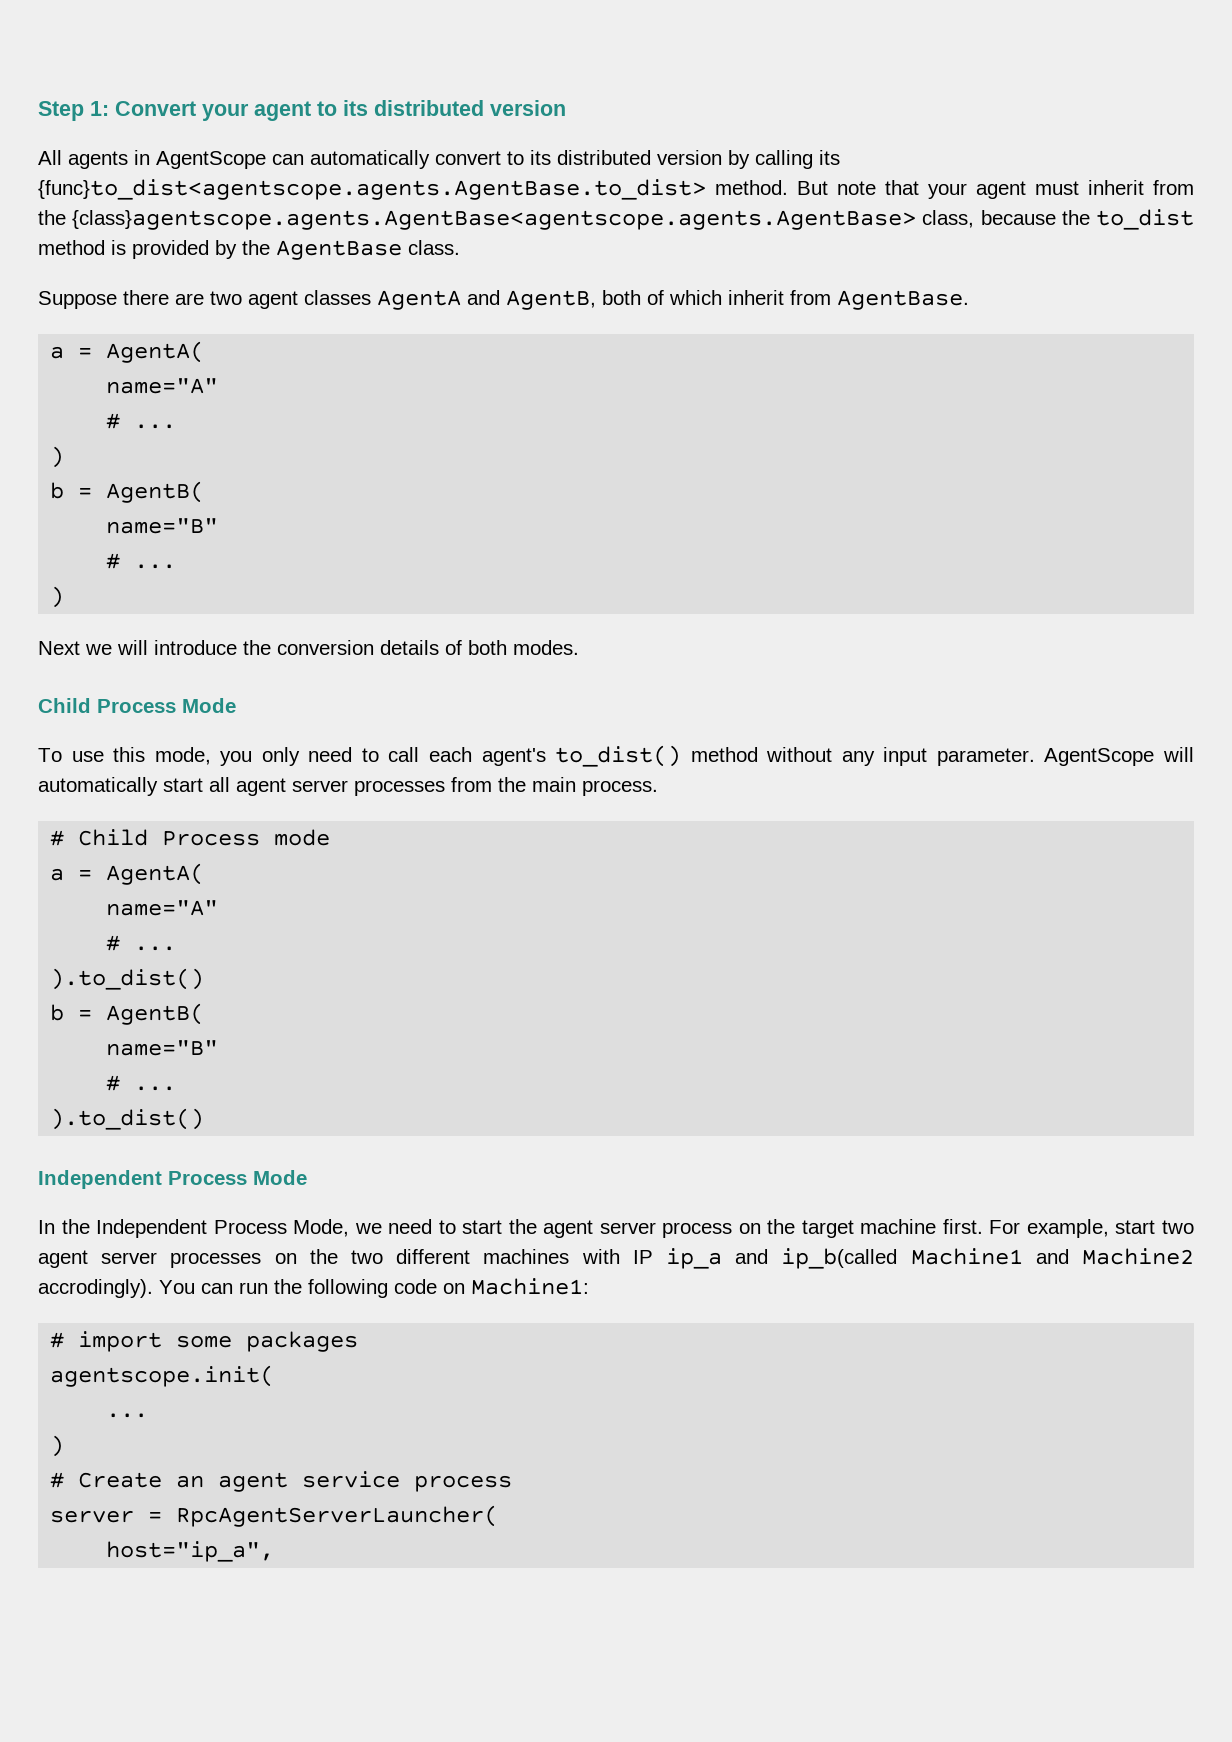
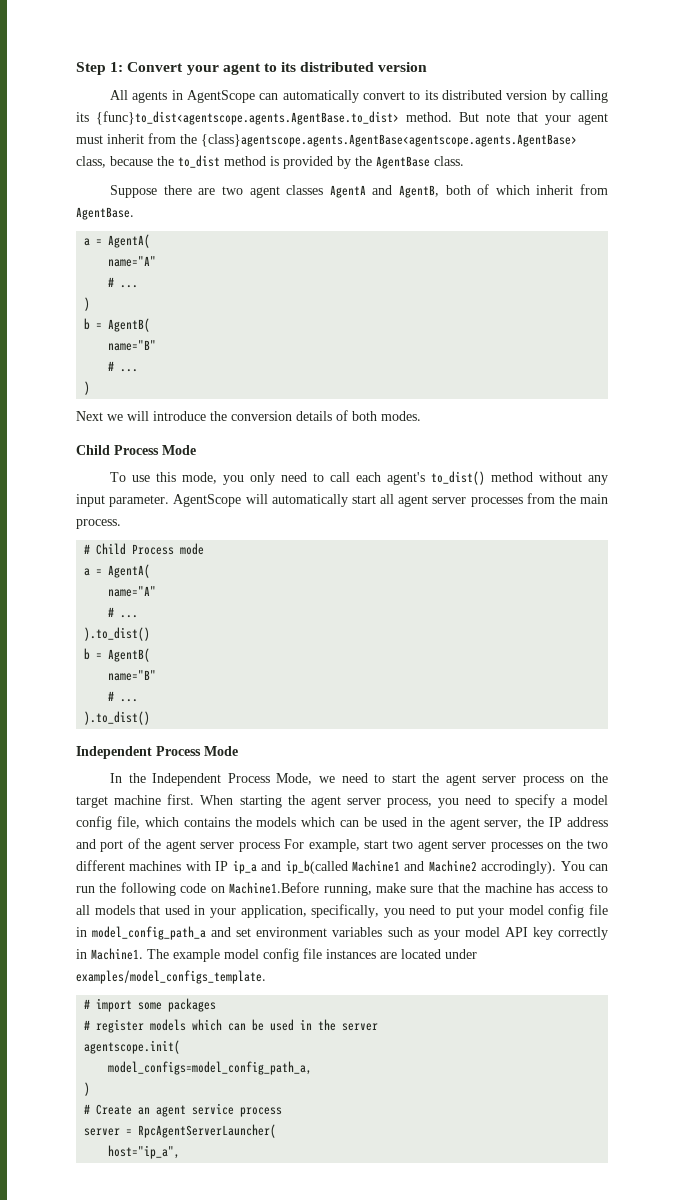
- For example, start two agent server processes on the two different machines with IP ip_a and ip_b(called Machine1 and Machine2 accrodingly).
+ When starting the agent server process, you need to specify a model config file, which contains the models which can be used in the agent server, the IP address and port of the agent server process For example, start two agent server processes on the two different machines with IP ip_a and ip_b(called Machine1 and Machine2 accrodingly).
- You can run the following code on Machine1:
+ You can run the following code on Machine1.Before running, make sure that the machine has access to all models that used in your application, specifically, you need to put your model config file in model_config_path_a and set environment variables such as your model API key correctly in Machine1. The example model config file instances are located under examples/model_configs_template.
  # import some packages
+ # register models which can be used in the server
  agentscope.init(
- ...
+ model_configs=model_config_path_a,

